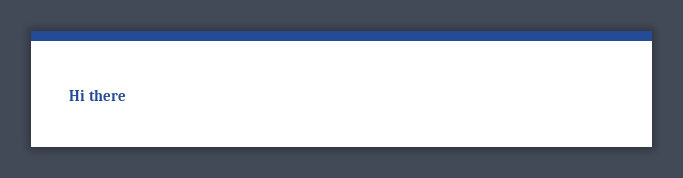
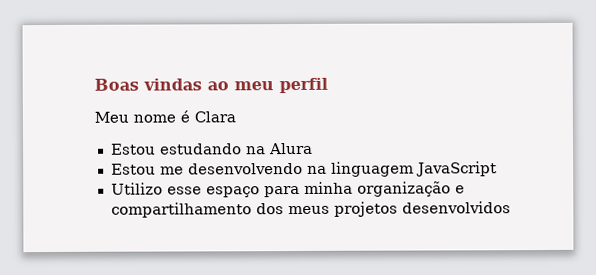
- Hi there
+ Boas vindas ao meu perfil
+ Meu nome é Clara
+ Estou estudando na Alura
+ Estou me desenvolvendo na linguagem JavaScript
+ Utilizo esse espaço para minha organização e compartilhamento dos meus projetos desenvolvidos

